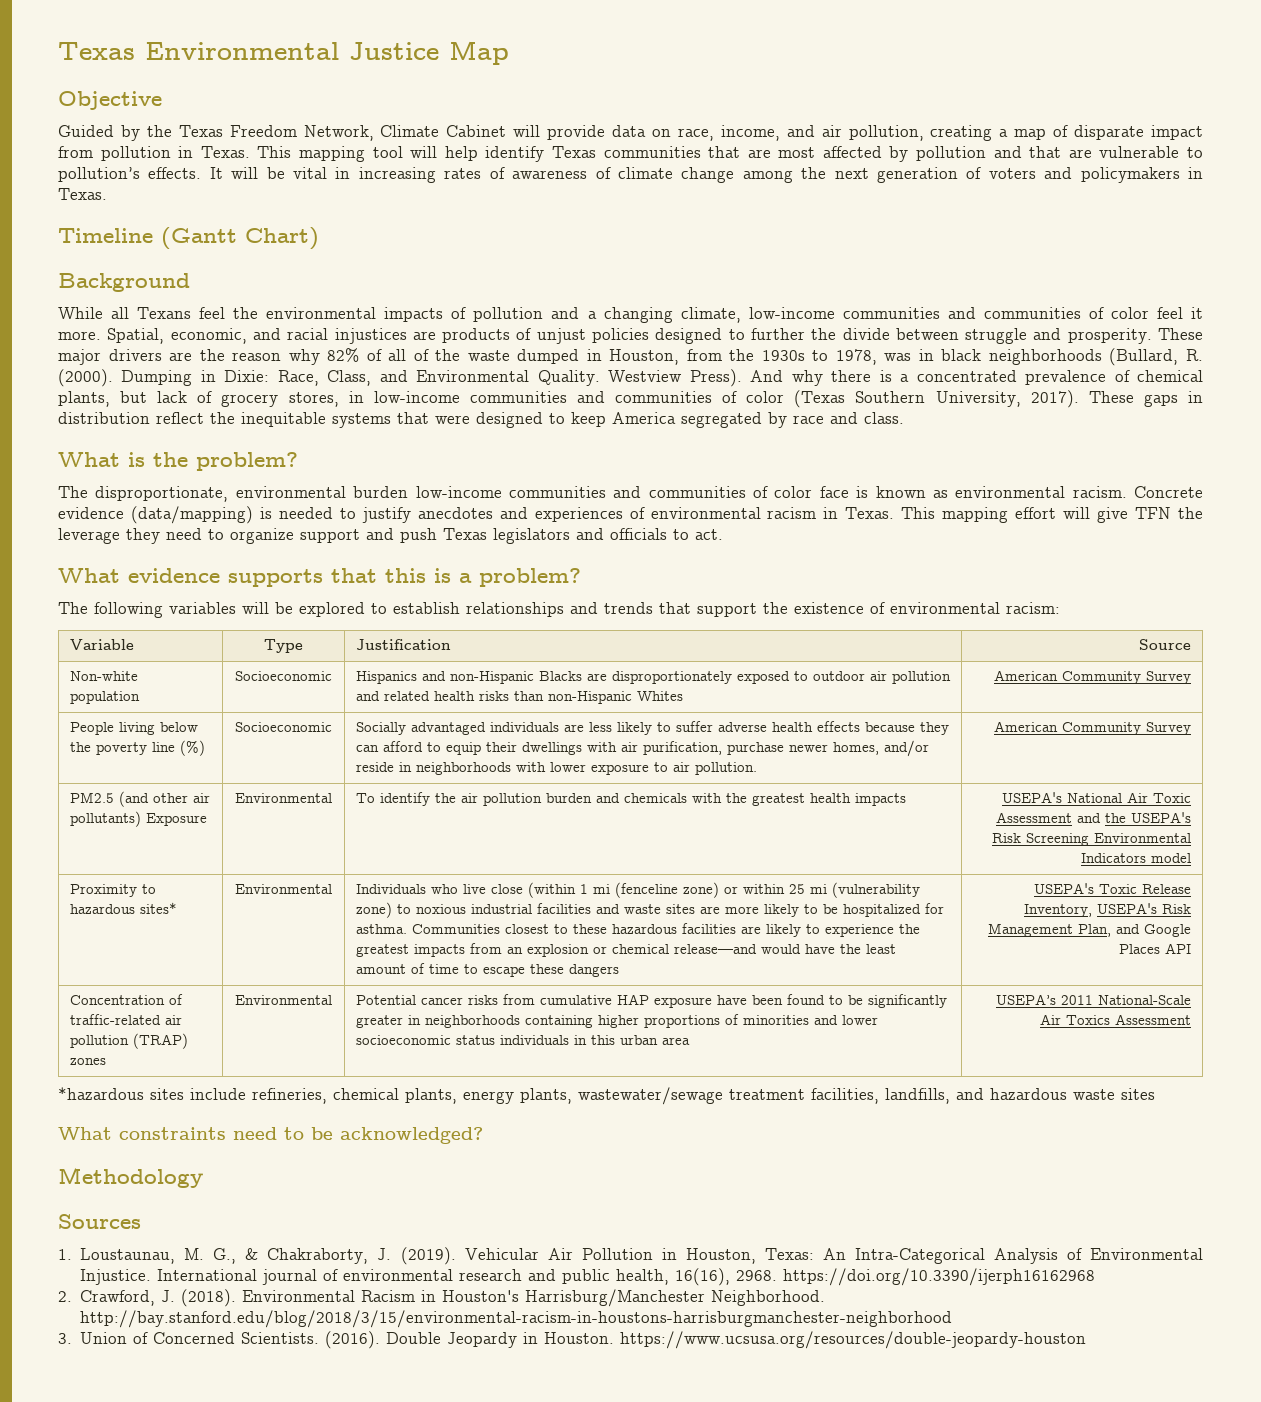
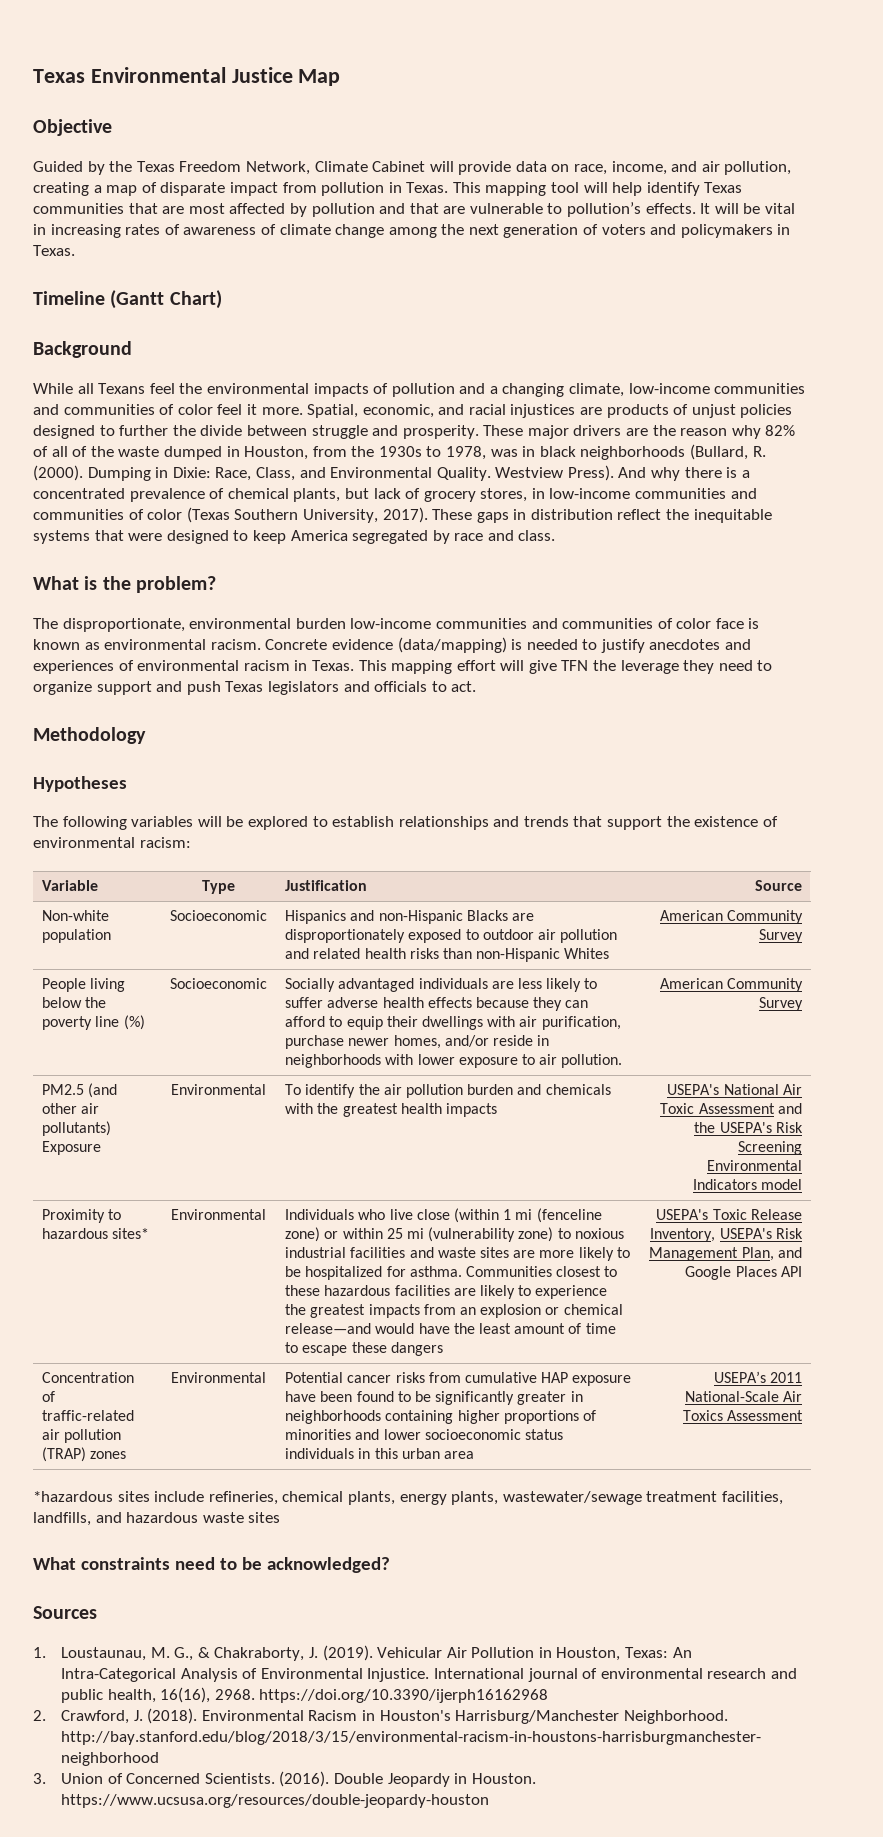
- What evidence supports that this is a problem?
+ Methodology
+ Hypotheses
- Methodology

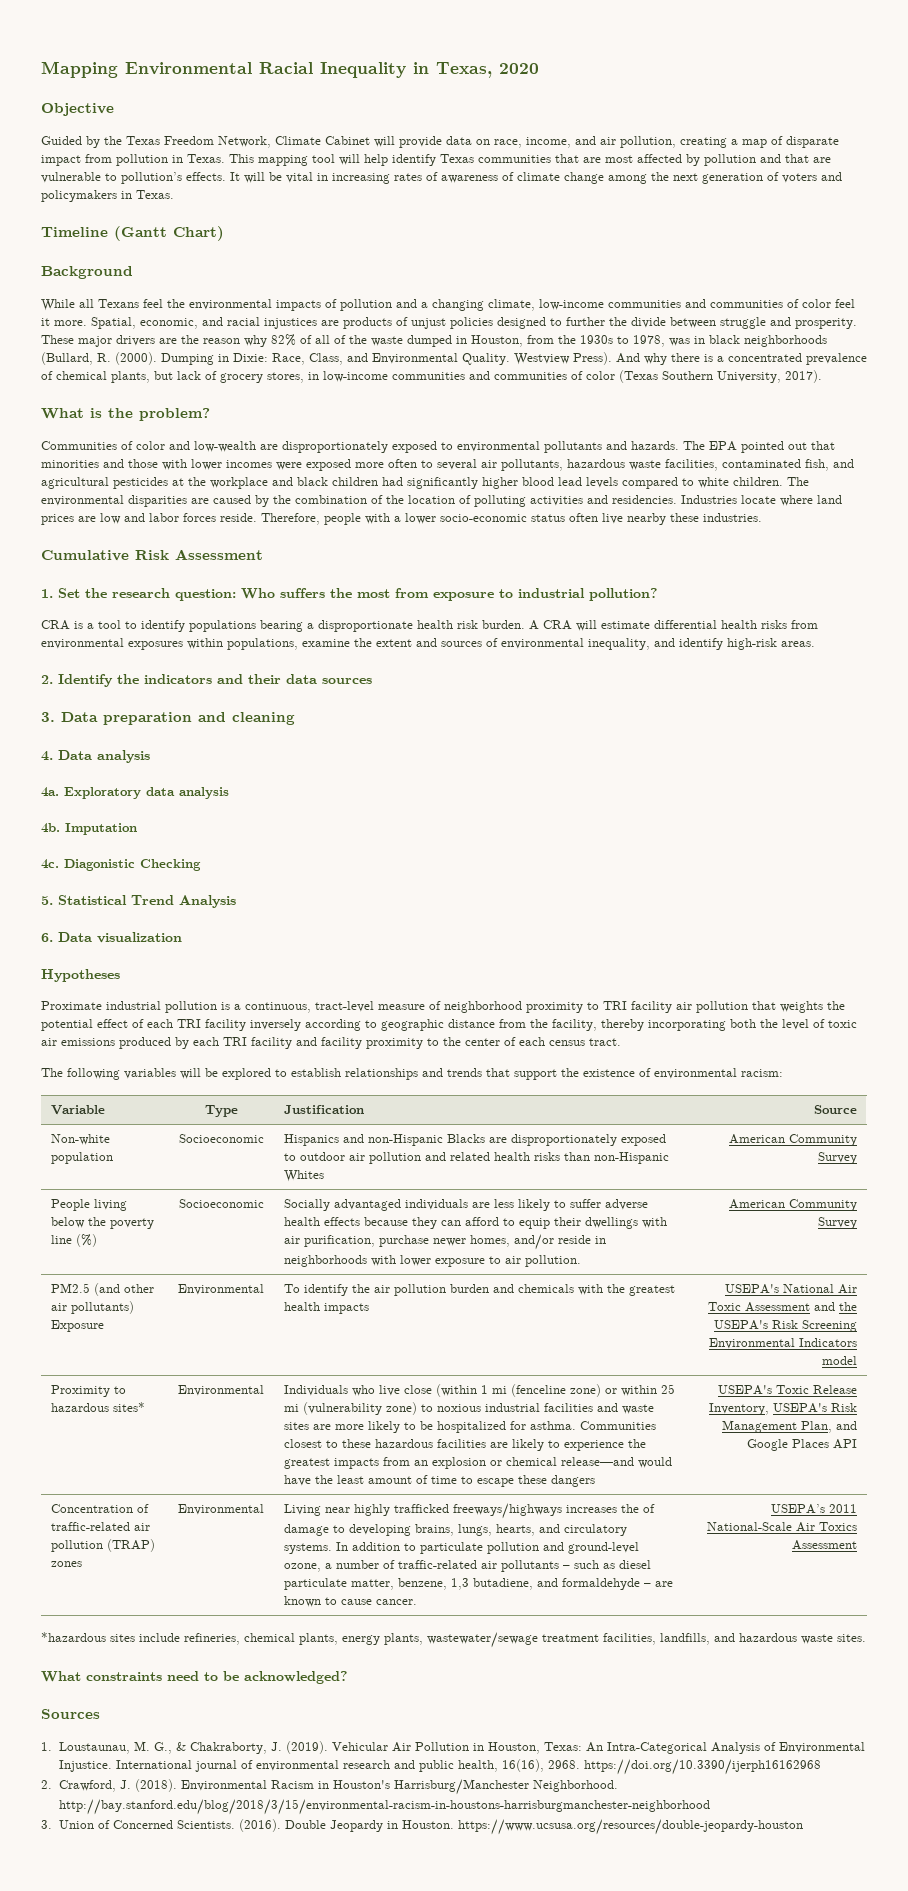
- Texas Environmental Justice Map
+ Mapping Environmental Racial Inequality in Texas, 2020
- And why there is a concentrated prevalence of chemical plants, but lack of grocery stores, in low-income communities and communities of color (Texas Southern University, 2017). These gaps in distribution reflect the inequitable systems that were designed to keep America segregated by race and class.
+ And why there is a concentrated prevalence of chemical plants, but lack of grocery stores, in low-income communities and communities of color (Texas Southern University, 2017).
  What is the problem?
- The disproportionate, environmental burden low-income communities and communities of color face is known as environmental racism. Concrete evidence (data/mapping) is needed to justify anecdotes and experiences of environmental racism in Texas. This mapping effort will give TFN the leverage they need to organize support and push Texas legislators and officials to act.
- Methodology
+ Communities of color and low-wealth are disproportionately exposed to environmental pollutants and hazards. The EPA pointed out that minorities and those with lower incomes were exposed more often to several air pollutants, hazardous waste facilities, contaminated fish, and agricultural pesticides at the workplace and black children had significantly higher blood lead levels compared to white children. The environmental disparities are caused by the combination of the location of polluting activities and residencies. Industries locate where land prices are low and labor forces reside. Therefore, people with a lower socio-economic status often live nearby these industries.
+ Cumulative Risk Assessment
+ 1. Set the research question: Who suffers the most from exposure to industrial pollution?
+ CRA is a tool to identify populations bearing a disproportionate health risk burden. A CRA will estimate differential health risks from environmental exposures within populations, examine the extent and sources of environmental inequality, and identify high-risk areas.
+ 2. Identify the indicators and their data sources
+ 3. Data preparation and cleaning
+ 4. Data analysis
+ 4a. Exploratory data analysis
+ 4b. Imputation
+ 4c. Diagonistic Checking
+ 5. Statistical Trend Analysis
+ 6. Data visualization
  Hypotheses
+ Proximate industrial pollution is a continuous, tract-level measure of neighborhood proximity to TRI facility air pollution that weights the potential effect of each TRI facility inversely according to geographic distance from the facility, thereby incorporating both the level of toxic air emissions produced by each TRI facility and facility proximity to the center of each census tract.
- Potential cancer risks from cumulative HAP exposure have been found to be significantly greater in neighborhoods containing higher proportions of minorities and lower socioeconomic status individuals in this urban area
+ Living near highly trafficked freeways/highways increases the of damage to developing brains, lungs, hearts, and circulatory systems. In addition to particulate pollution and ground-level ozone, a number of traffic-related air pollutants – such as diesel particulate matter, benzene, 1,3 butadiene, and formaldehyde – are known to cause cancer.
- *hazardous sites include refineries, chemical plants, energy plants, wastewater/sewage treatment facilities, landfills, and hazardous waste sites
+ *hazardous sites include refineries, chemical plants, energy plants, wastewater/sewage treatment facilities, landfills, and hazardous waste sites.

